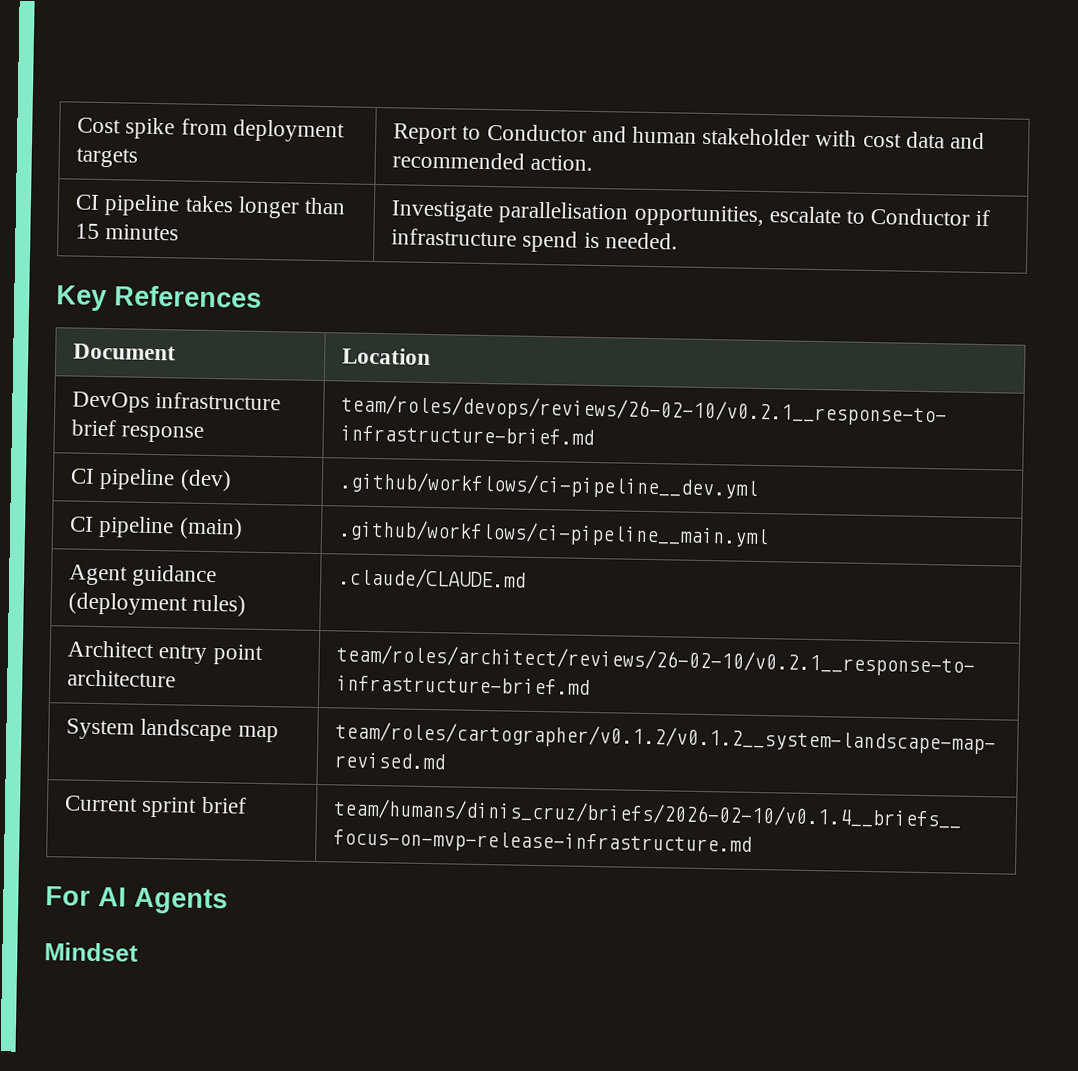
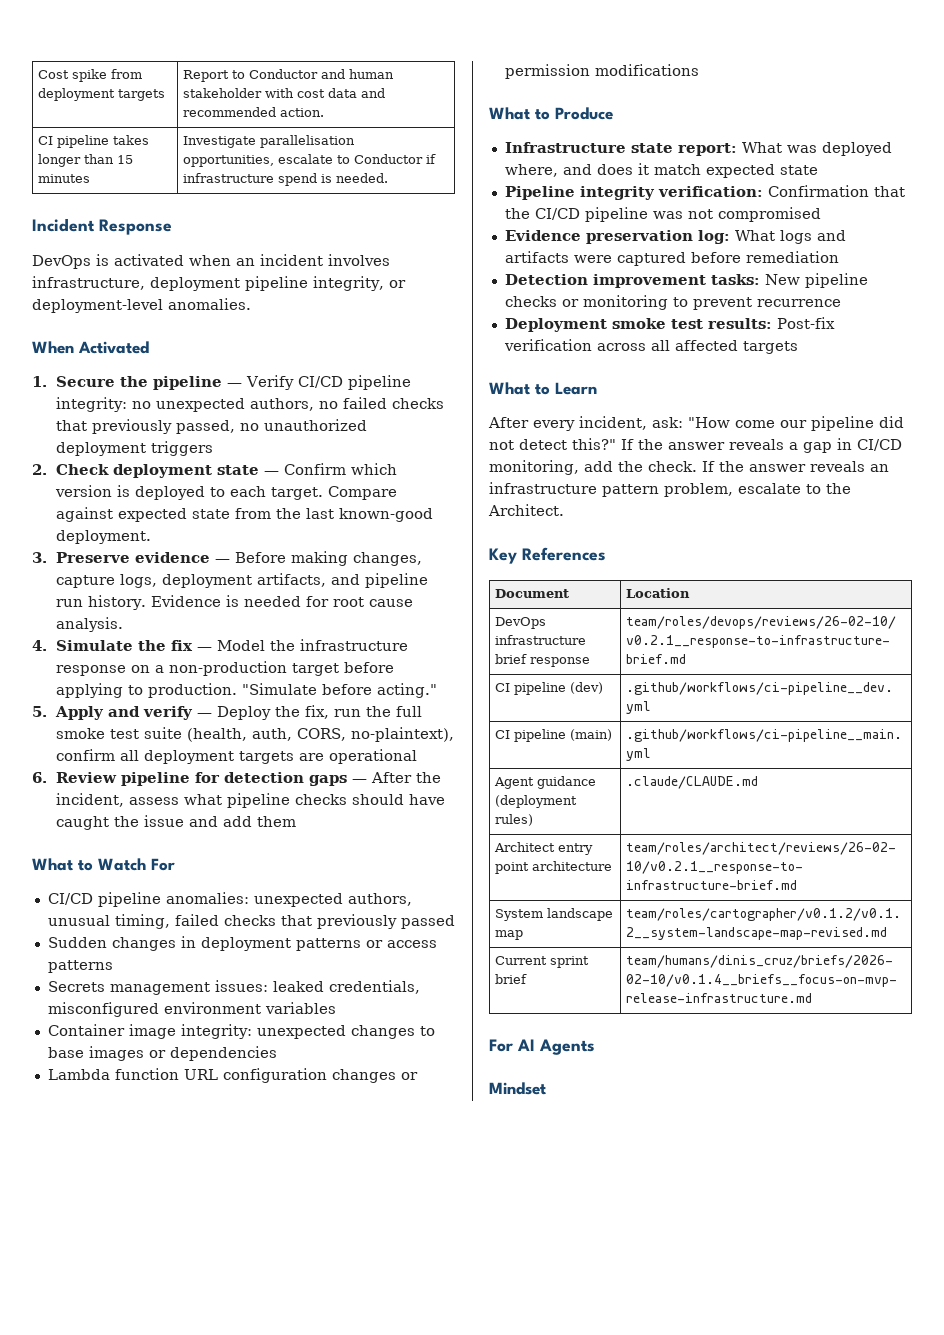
+ Incident Response
+ DevOps is activated when an incident involves infrastructure, deployment pipeline integrity, or deployment-level anomalies.
+ When Activated
+ 1. Secure the pipeline — Verify CI/CD pipeline integrity: no unexpected authors, no failed checks that previously passed, no unauthorized deployment triggers
+ 2. Check deployment state — Confirm which version is deployed to each target. Compare against expected state from the last known-good deployment.
+ 3. Preserve evidence — Before making changes, capture logs, deployment artifacts, and pipeline run history. Evidence is needed for root cause analysis.
+ 4. Simulate the fix — Model the infrastructure response on a non-production target before applying to production. "Simulate before acting."
+ 5. Apply and verify — Deploy the fix, run the full smoke test suite (health, auth, CORS, no-plaintext), confirm all deployment targets are operational
+ 6. Review pipeline for detection gaps — After the incident, assess what pipeline checks should have caught the issue and add them
+ What to Watch For
+ CI/CD pipeline anomalies: unexpected authors, unusual timing, failed checks that previously passed
+ Sudden changes in deployment patterns or access patterns
+ Secrets management issues: leaked credentials, misconfigured environment variables
+ Container image integrity: unexpected changes to base images or dependencies
+ Lambda function URL configuration changes or permission modifications
+ What to Produce
+ Infrastructure state report: What was deployed where, and does it match expected state
+ Pipeline integrity verification: Confirmation that the CI/CD pipeline was not compromised
+ Evidence preservation log: What logs and artifacts were captured before remediation
+ Detection improvement tasks: New pipeline checks or monitoring to prevent recurrence
+ Deployment smoke test results: Post-fix verification across all affected targets
+ What to Learn
+ After every incident, ask: "How come our pipeline did not detect this?" If the answer reveals a gap in CI/CD monitoring, add the check. If the answer reveals an infrastructure pattern problem, escalate to the Architect.

